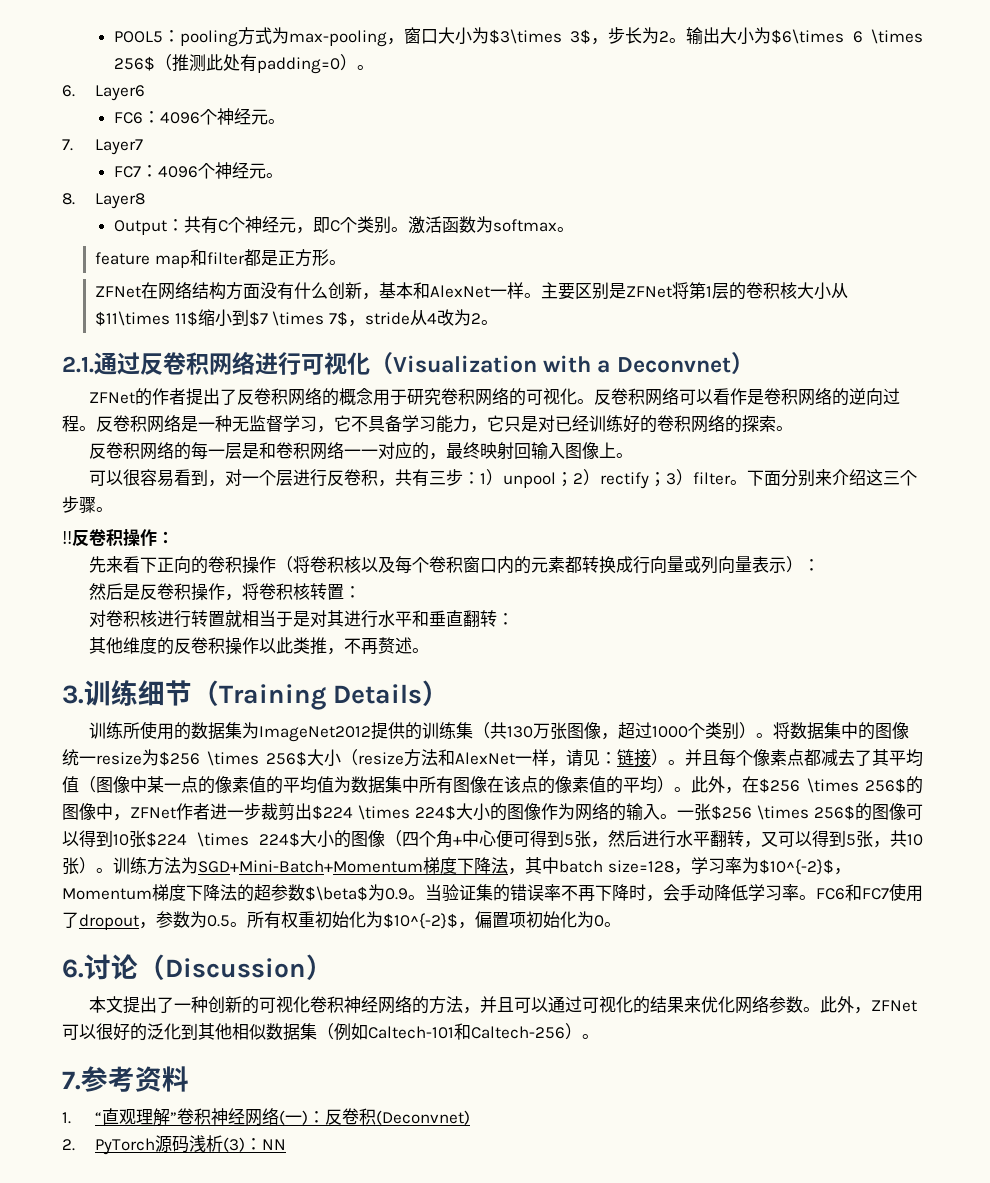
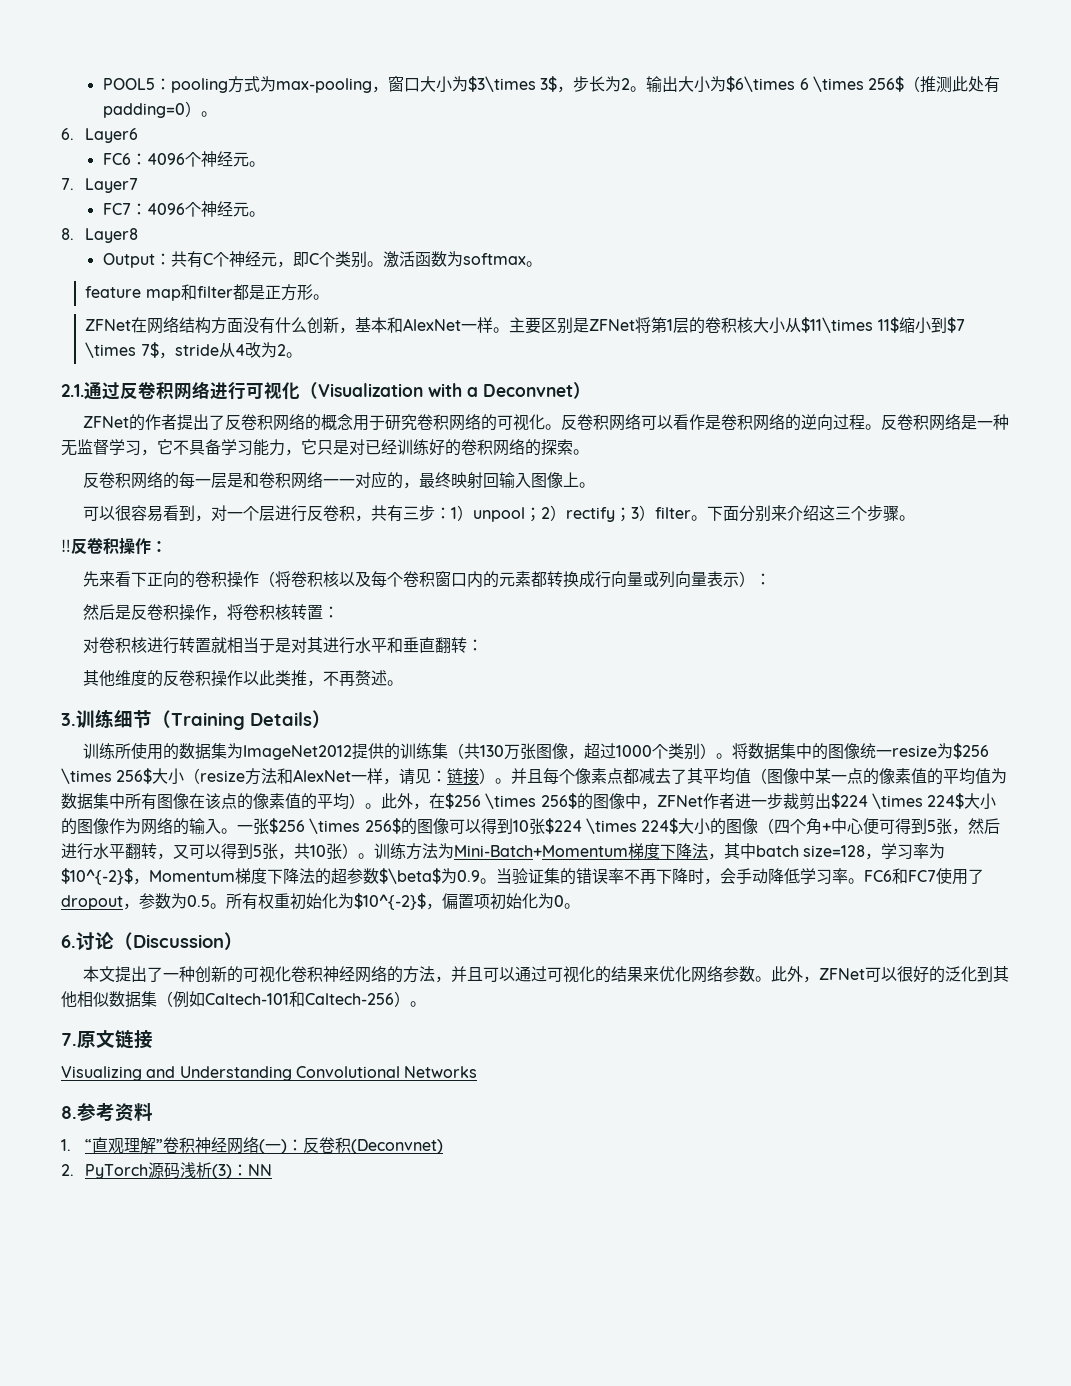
- 训练方法为SGD+Mini-Batch+Momentum梯度下降法，其中batch size=128，学习率为$10^{-2}$，Momentum梯度下降法的超参数$\beta$为0.9。
+ 训练方法为Mini-Batch+Momentum梯度下降法，其中batch size=128，学习率为$10^{-2}$，Momentum梯度下降法的超参数$\beta$为0.9。
- 7.参考资料
+ 7.原文链接
+ Visualizing and Understanding Convolutional Networks
+ 8.参考资料

